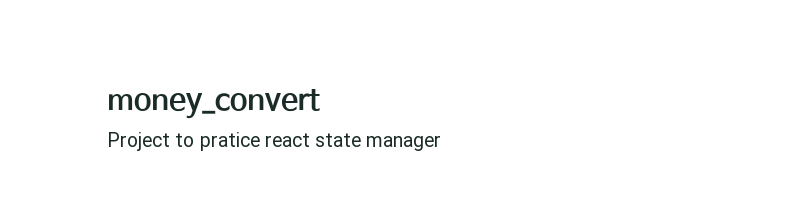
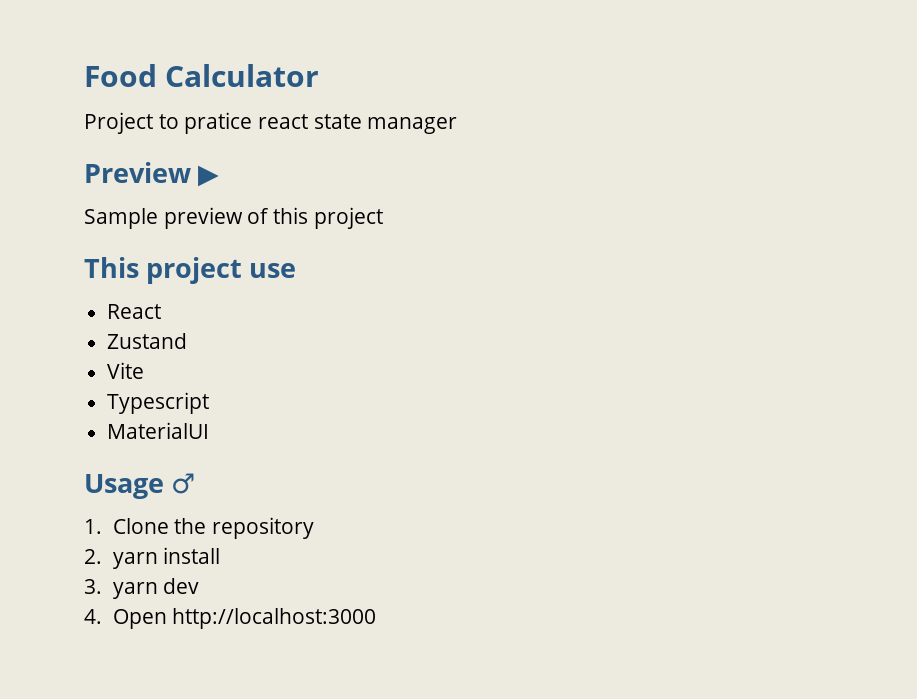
- money_convert
+ Food Calculator
+ Preview ▶
+ Sample preview of this project
+ This project use
+ React
+ Zustand
+ Vite
+ Typescript
+ MaterialUI
+ Usage ♂
+ 1. Clone the repository
+ 2. yarn install
+ 3. yarn dev
+ 4. Open http://localhost:3000

